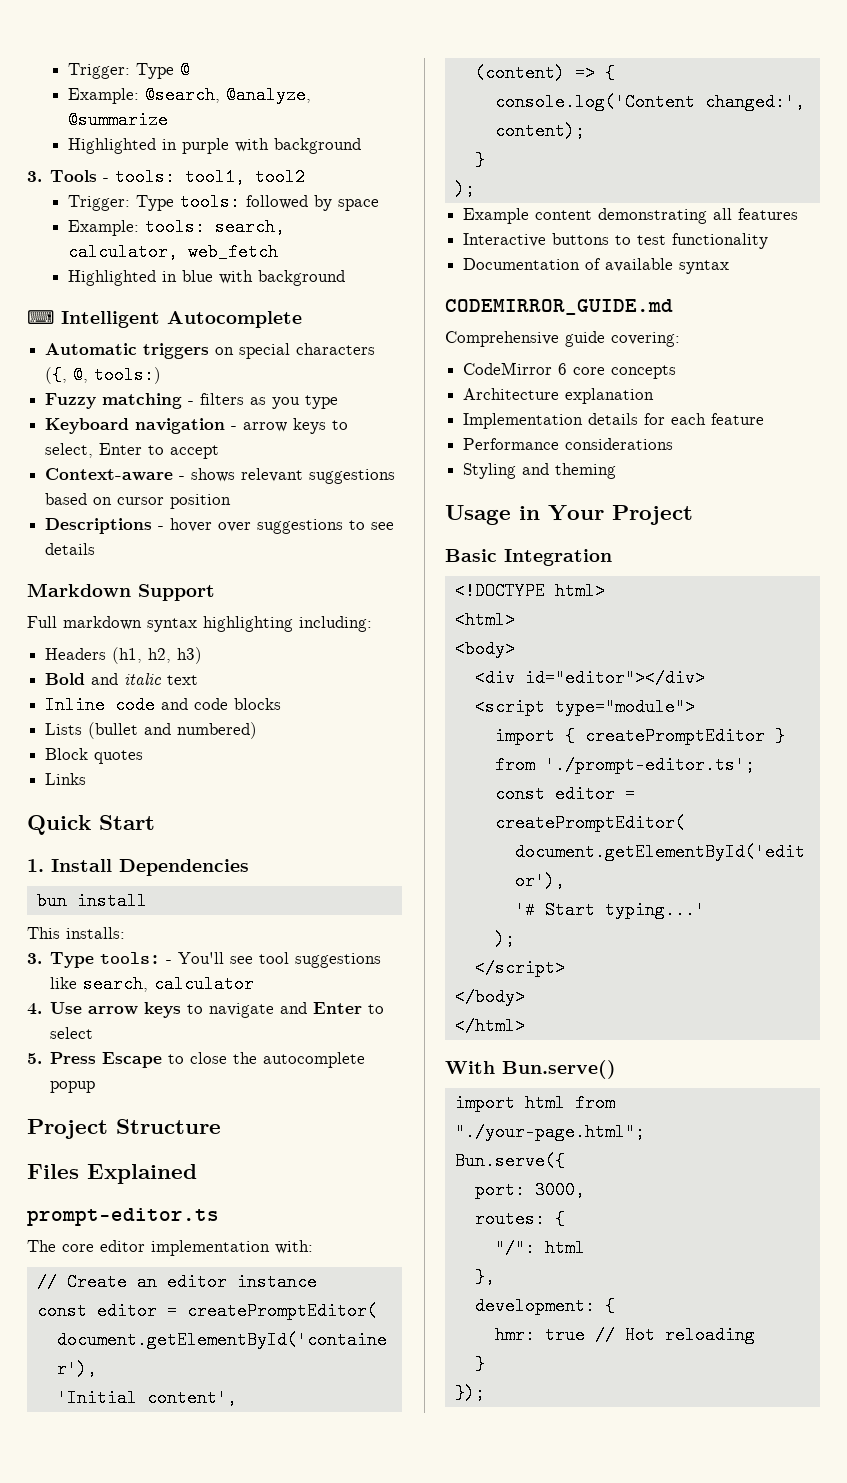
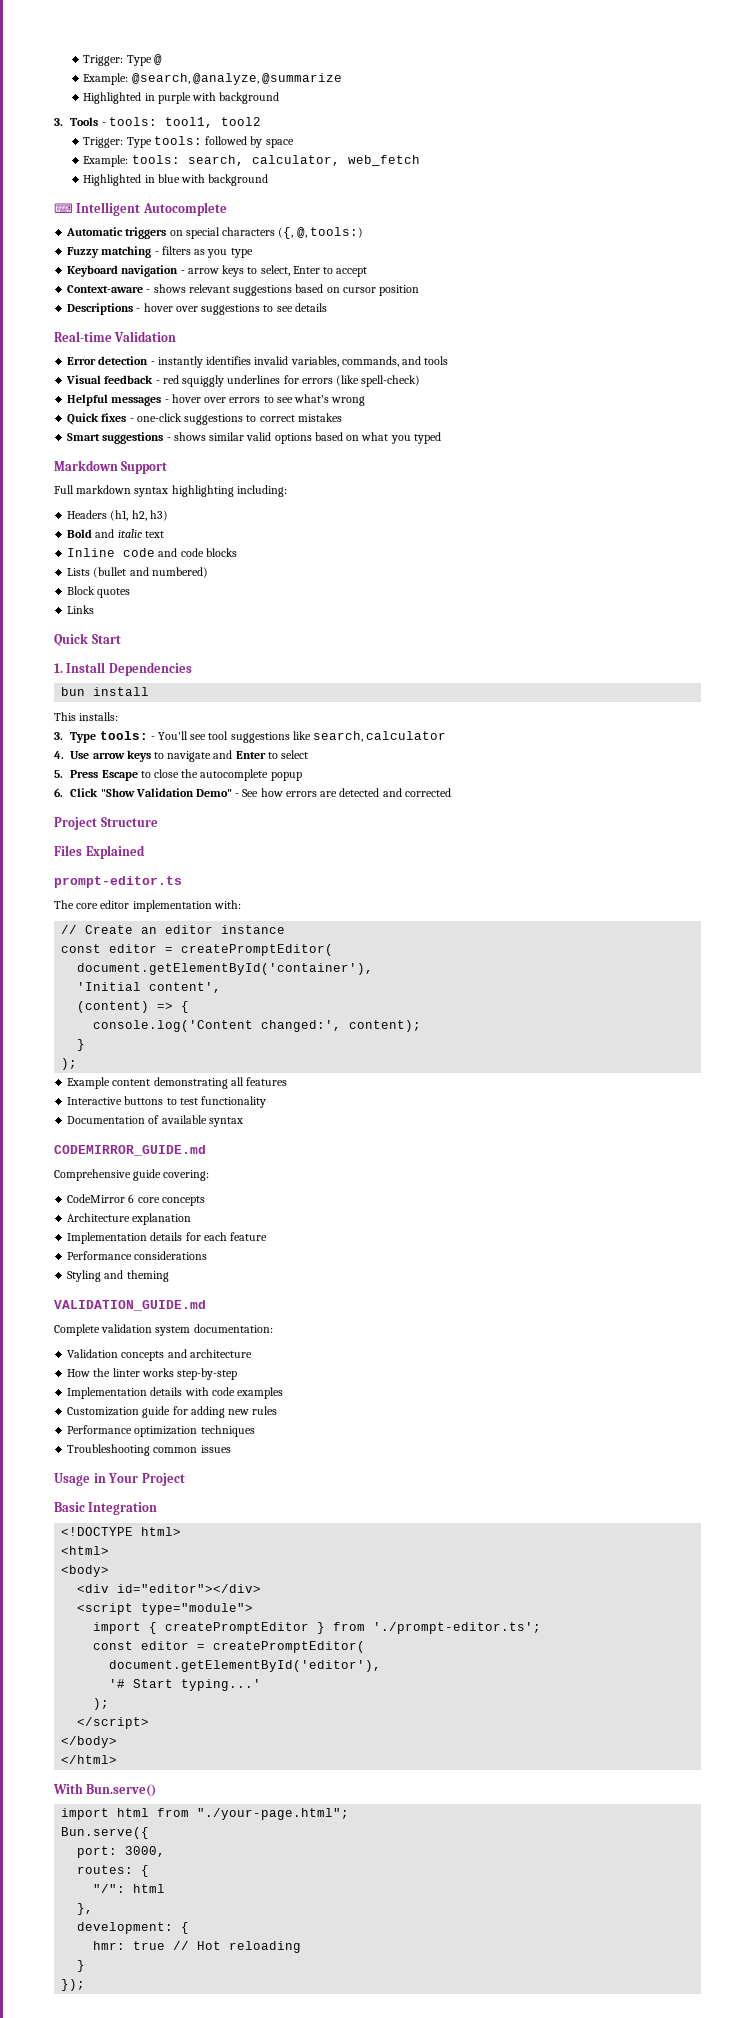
+ Real-time Validation
+ Error detection - instantly identifies invalid variables, commands, and tools
+ Visual feedback - red squiggly underlines for errors (like spell-check)
+ Helpful messages - hover over errors to see what's wrong
+ Quick fixes - one-click suggestions to correct mistakes
+ Smart suggestions - shows similar valid options based on what you typed
+ 6. Click "Show Validation Demo" - See how errors are detected and corrected
+ VALIDATION_GUIDE.md
+ Complete validation system documentation:
+ Validation concepts and architecture
+ How the linter works step-by-step
+ Implementation details with code examples
+ Customization guide for adding new rules
+ Performance optimization techniques
+ Troubleshooting common issues

